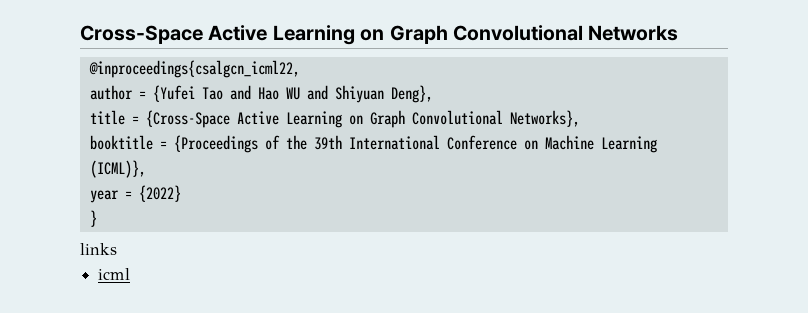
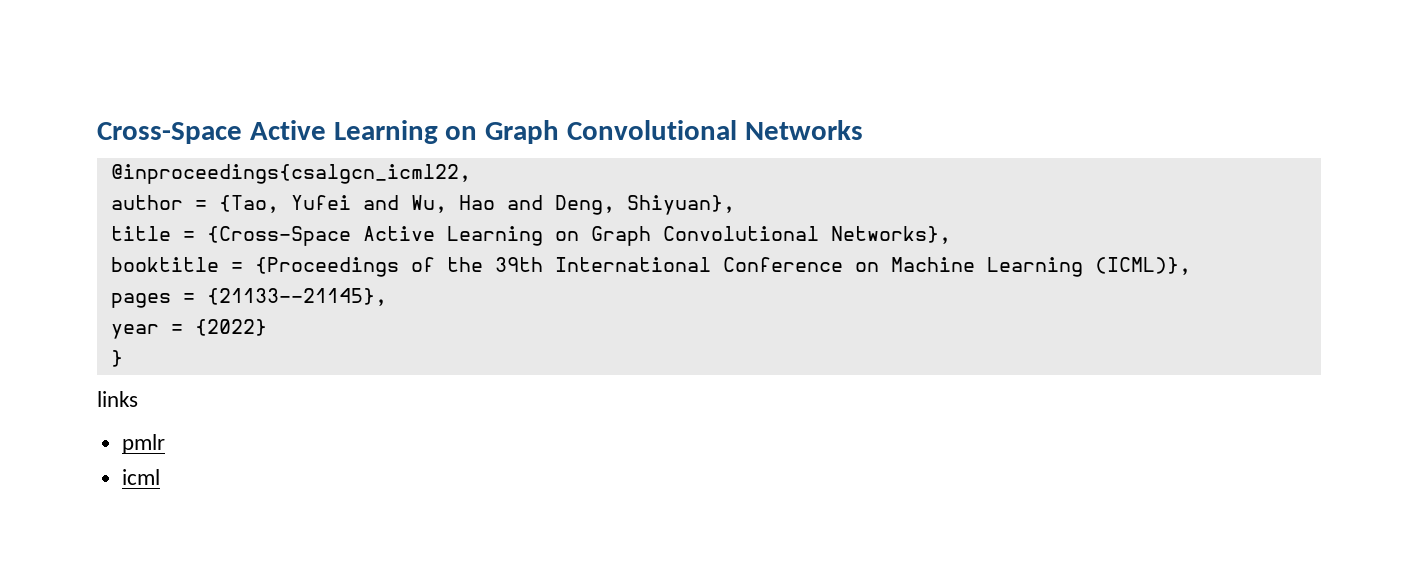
- author = {Yufei Tao and Hao WU and Shiyuan Deng},
+ author = {Tao, Yufei and Wu, Hao and Deng, Shiyuan},
+ pages = {21133--21145},
+ pmlr

